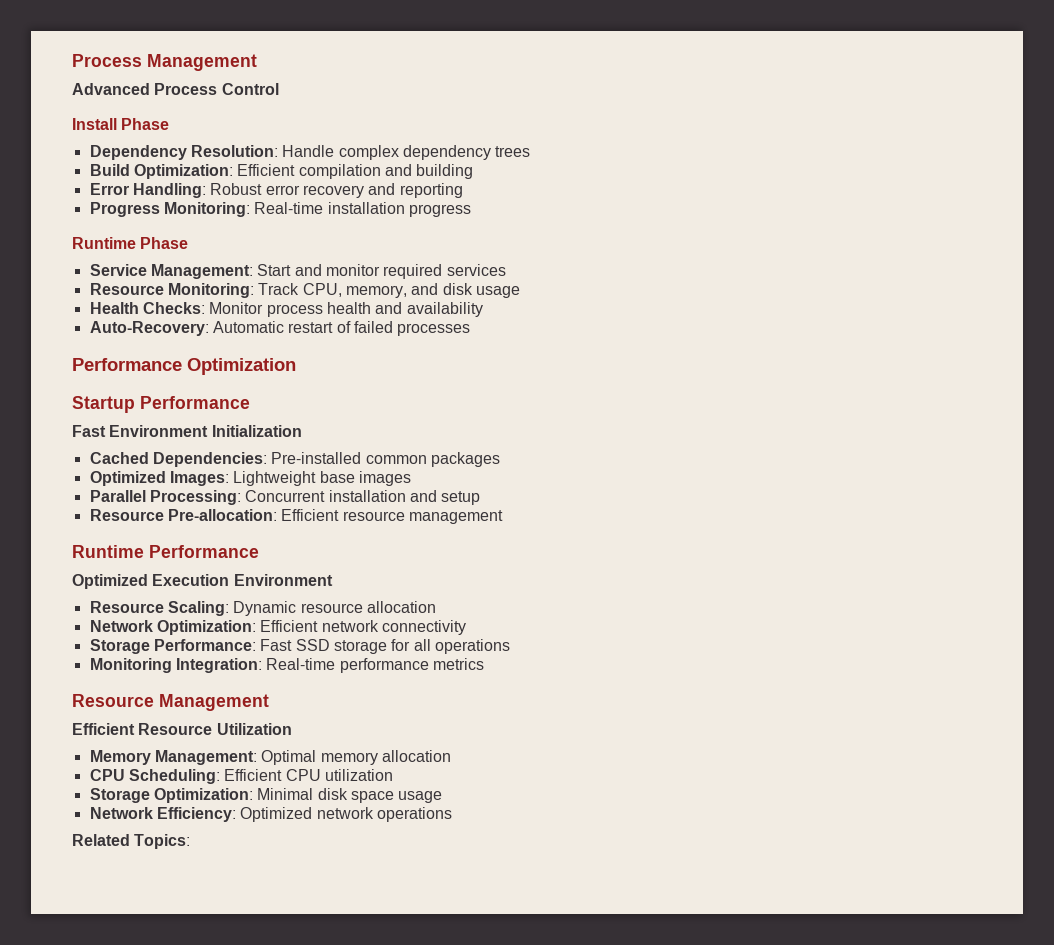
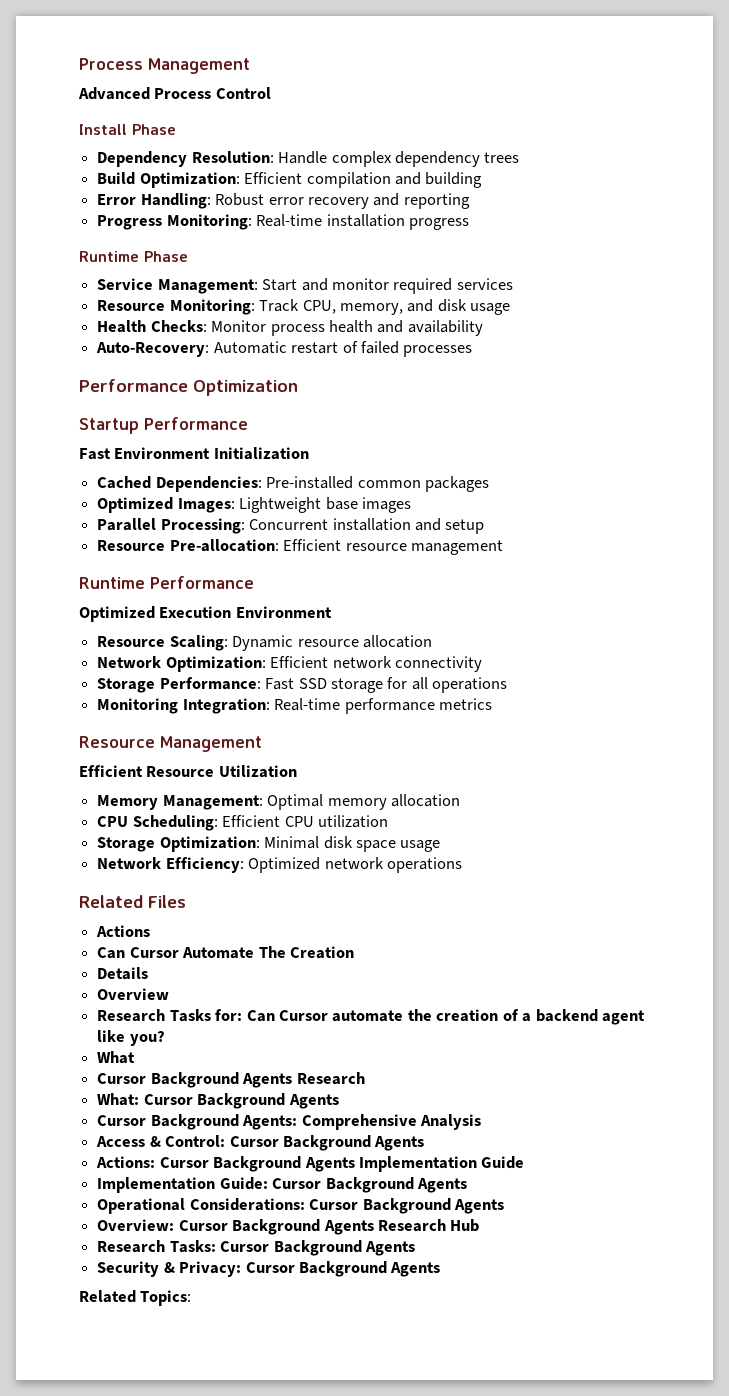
+ Related Files
+ Actions
+ Can Cursor Automate The Creation
+ Details
+ Overview
+ Research Tasks for: Can Cursor automate the creation of a backend agent like you?
+ What
+ Cursor Background Agents Research
+ What: Cursor Background Agents
+ Cursor Background Agents: Comprehensive Analysis
+ Access & Control: Cursor Background Agents
+ Actions: Cursor Background Agents Implementation Guide
+ Implementation Guide: Cursor Background Agents
+ Operational Considerations: Cursor Background Agents
+ Overview: Cursor Background Agents Research Hub
+ Research Tasks: Cursor Background Agents
+ Security & Privacy: Cursor Background Agents

